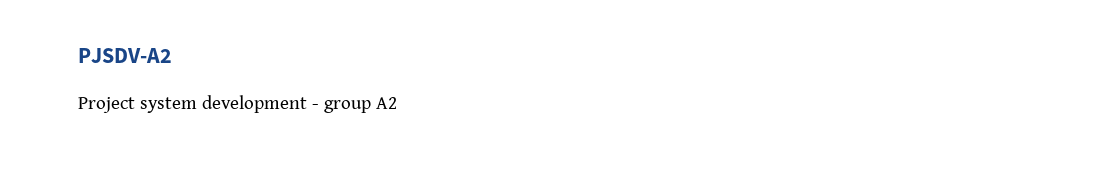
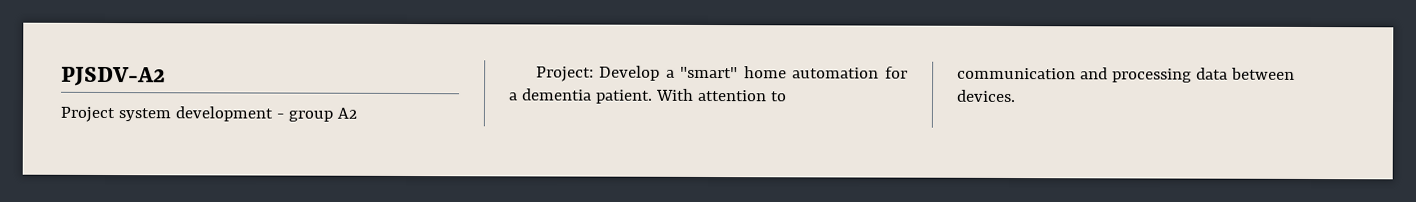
+ Project: Develop a "smart" home automation for a dementia patient. With attention to communication and processing data between devices.

